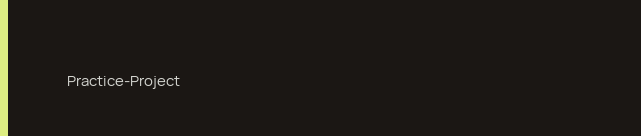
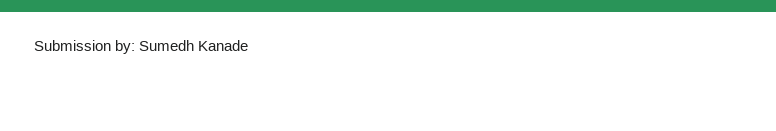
- Practice-Project
+ Submission by: Sumedh Kanade

